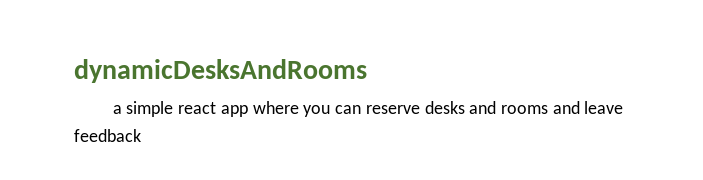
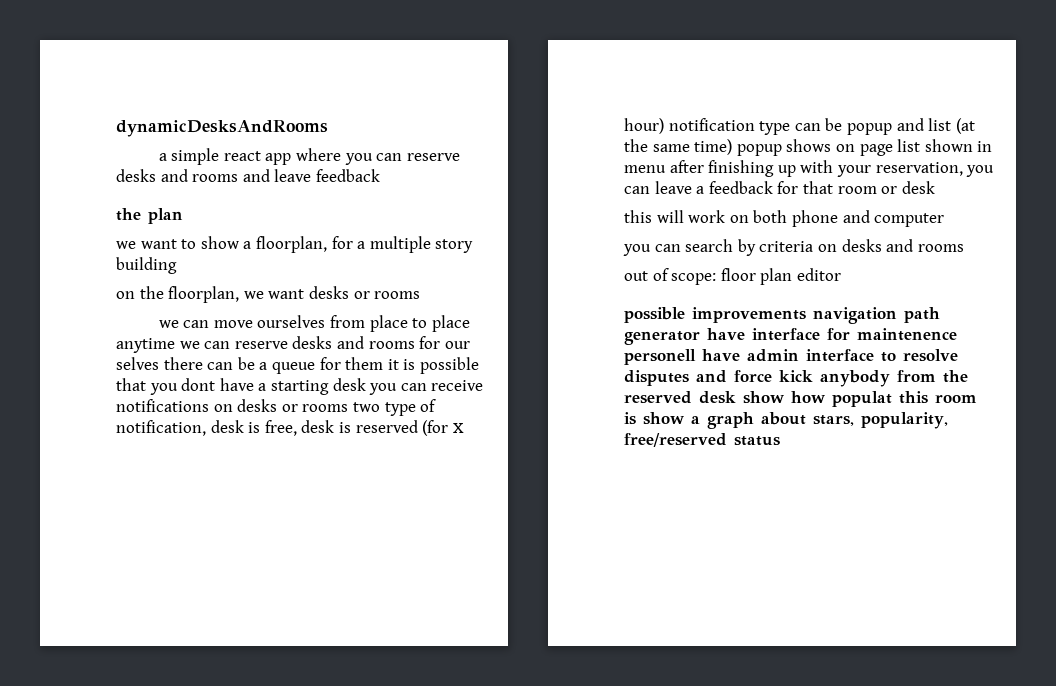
+ the plan
+ we want to show a floorplan, for a multiple story building
+ on the floorplan, we want desks or rooms
+ we can move ourselves from place to place anytime we can reserve desks and rooms for our selves there can be a queue for them it is possible that you dont have a starting desk you can receive notifications on desks or rooms two type of notification, desk is free, desk is reserved (for X hour) notification type can be popup and list (at the same time) popup shows on page list shown in menu after finishing up with your reservation, you can leave a feedback for that room or desk
+ this will work on both phone and computer
+ you can search by criteria on desks and rooms
+ out of scope: floor plan editor
+ possible improvements navigation path generator have interface for maintenence personell have admin interface to resolve disputes and force kick anybody from the reserved desk show how populat this room is show a graph about stars, popularity, free/reserved status

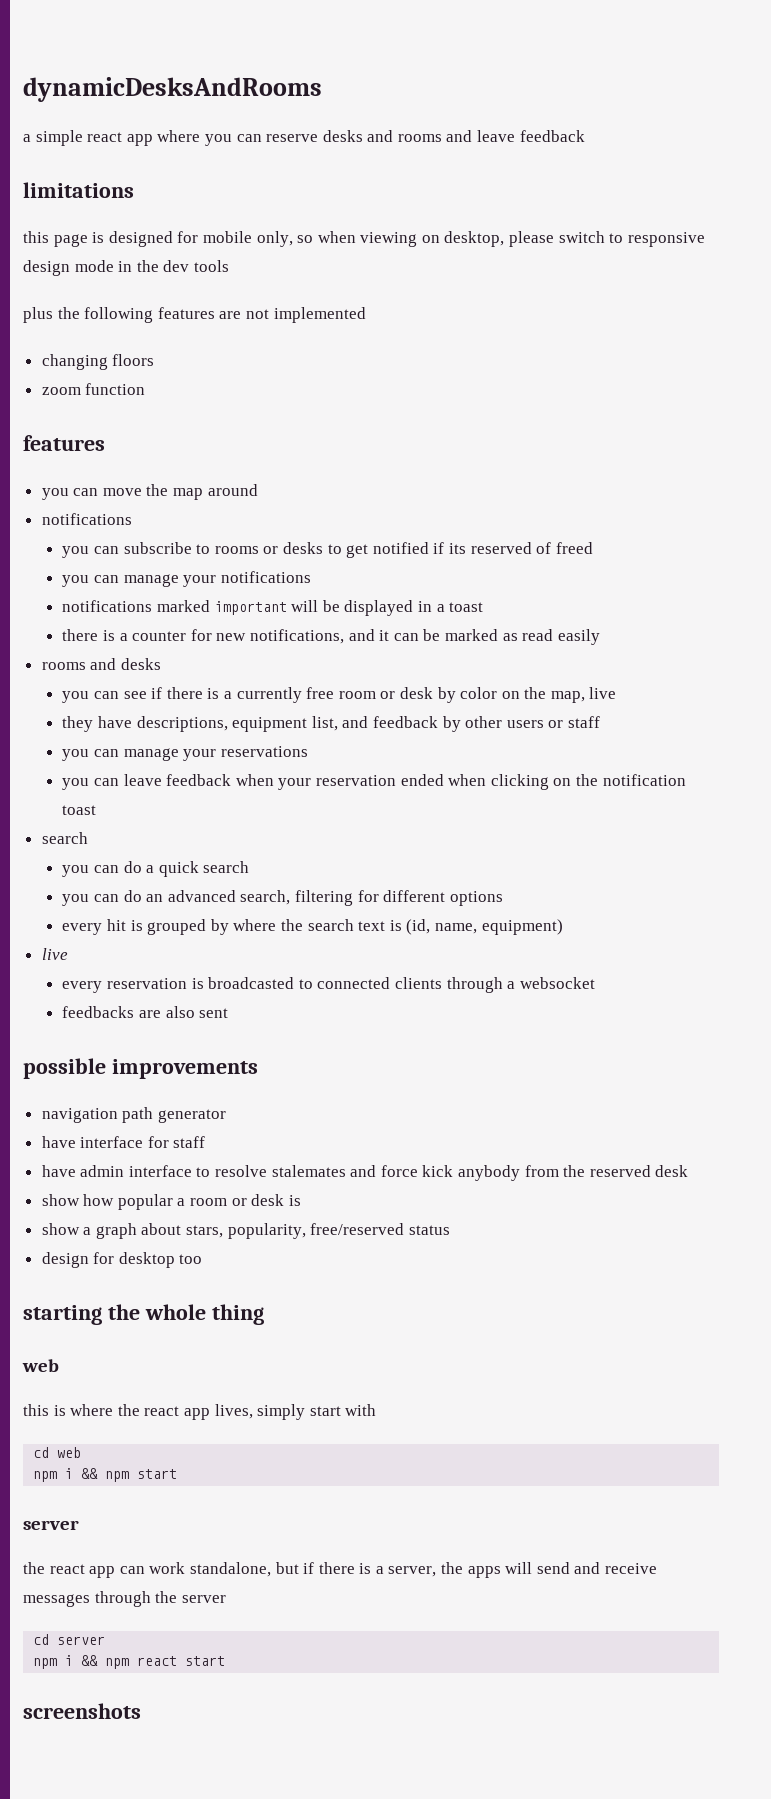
- the plan
- we want to show a floorplan, for a multiple story building
- on the floorplan, we want desks or rooms
- we can move ourselves from place to place anytime we can reserve desks and rooms for our selves there can be a queue for them it is possible that you dont have a starting desk you can receive notifications on desks or rooms two type of notification, desk is free, desk is reserved (for X hour) notification type can be popup and list (at the same time) popup shows on page list shown in menu after finishing up with your reservation, you can leave a feedback for that room or desk
- this will work on both phone and computer
- you can search by criteria on desks and rooms
- out of scope: floor plan editor
+ limitations
+ this page is designed for mobile only, so when viewing on desktop, please switch to responsive design mode in the dev tools
+ plus the following features are not implemented
+ changing floors
+ zoom function
+ features
+ you can move the map around
+ notifications
+ you can subscribe to rooms or desks to get notified if its reserved of freed
+ you can manage your notifications
+ notifications marked important will be displayed in a toast
+ there is a counter for new notifications, and it can be marked as read easily
+ rooms and desks
+ you can see if there is a currently free room or desk by color on the map, live
+ they have descriptions, equipment list, and feedback by other users or staff
+ you can manage your reservations
+ you can leave feedback when your reservation ended when clicking on the notification toast
+ search
+ you can do a quick search
+ you can do an advanced search, filtering for different options
+ every hit is grouped by where the search text is (id, name, equipment)
+ live
+ every reservation is broadcasted to connected clients through a websocket
+ feedbacks are also sent
- possible improvements navigation path generator have interface for maintenence personell have admin interface to resolve disputes and force kick anybody from the reserved desk show how populat this room is show a graph about stars, popularity, free/reserved status
+ possible improvements
+ navigation path generator
+ have interface for staff
+ have admin interface to resolve stalemates and force kick anybody from the reserved desk
+ show how popular a room or desk is
+ show a graph about stars, popularity, free/reserved status
+ design for desktop too
+ starting the whole thing
+ web
+ this is where the react app lives, simply start with
+ cd web
+ npm i && npm start
+ server
+ the react app can work standalone, but if there is a server, the apps will send and receive messages through the server
+ cd server
+ npm i && npm react start
+ screenshots

